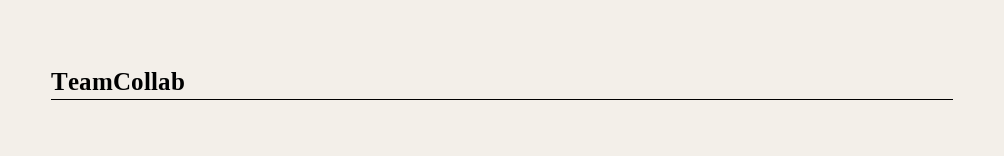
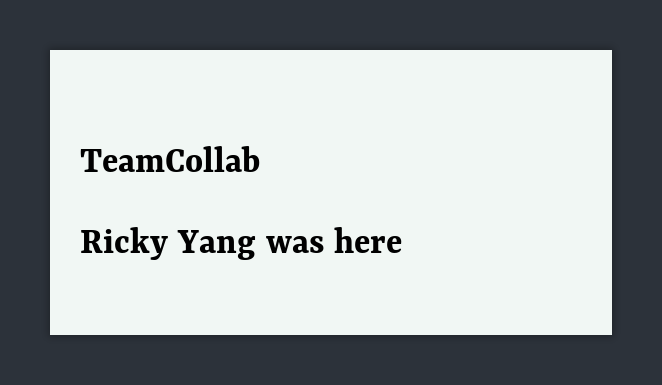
+ Ricky Yang was here

